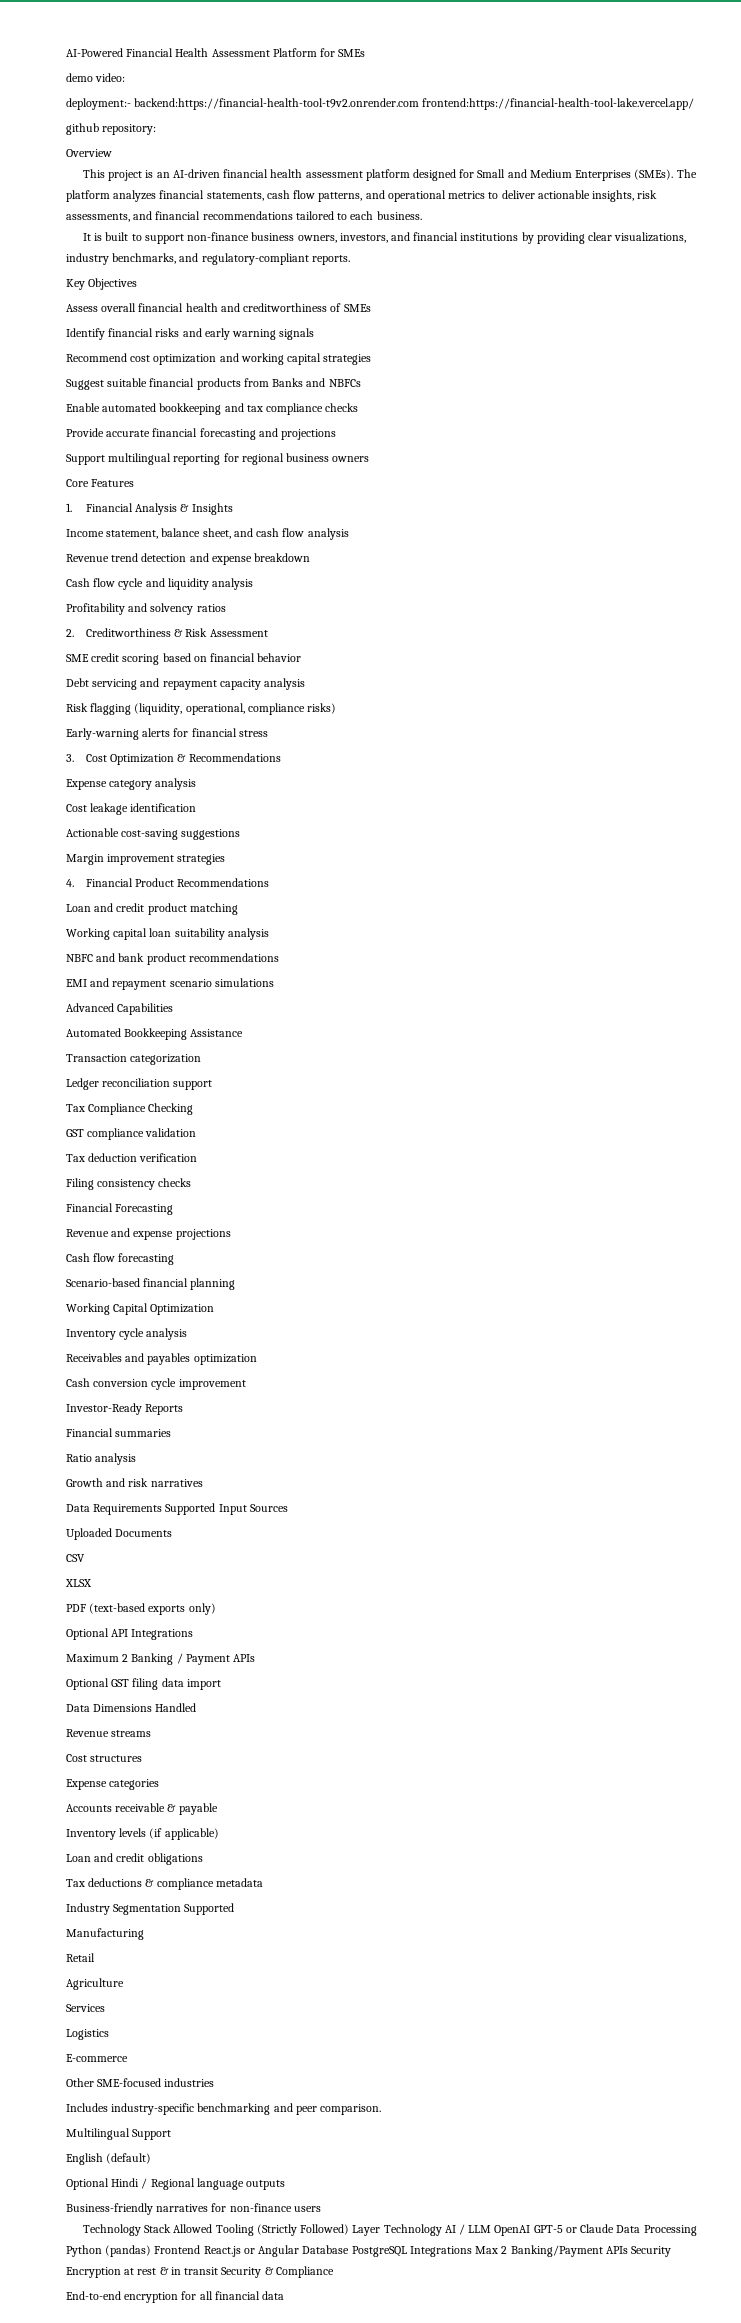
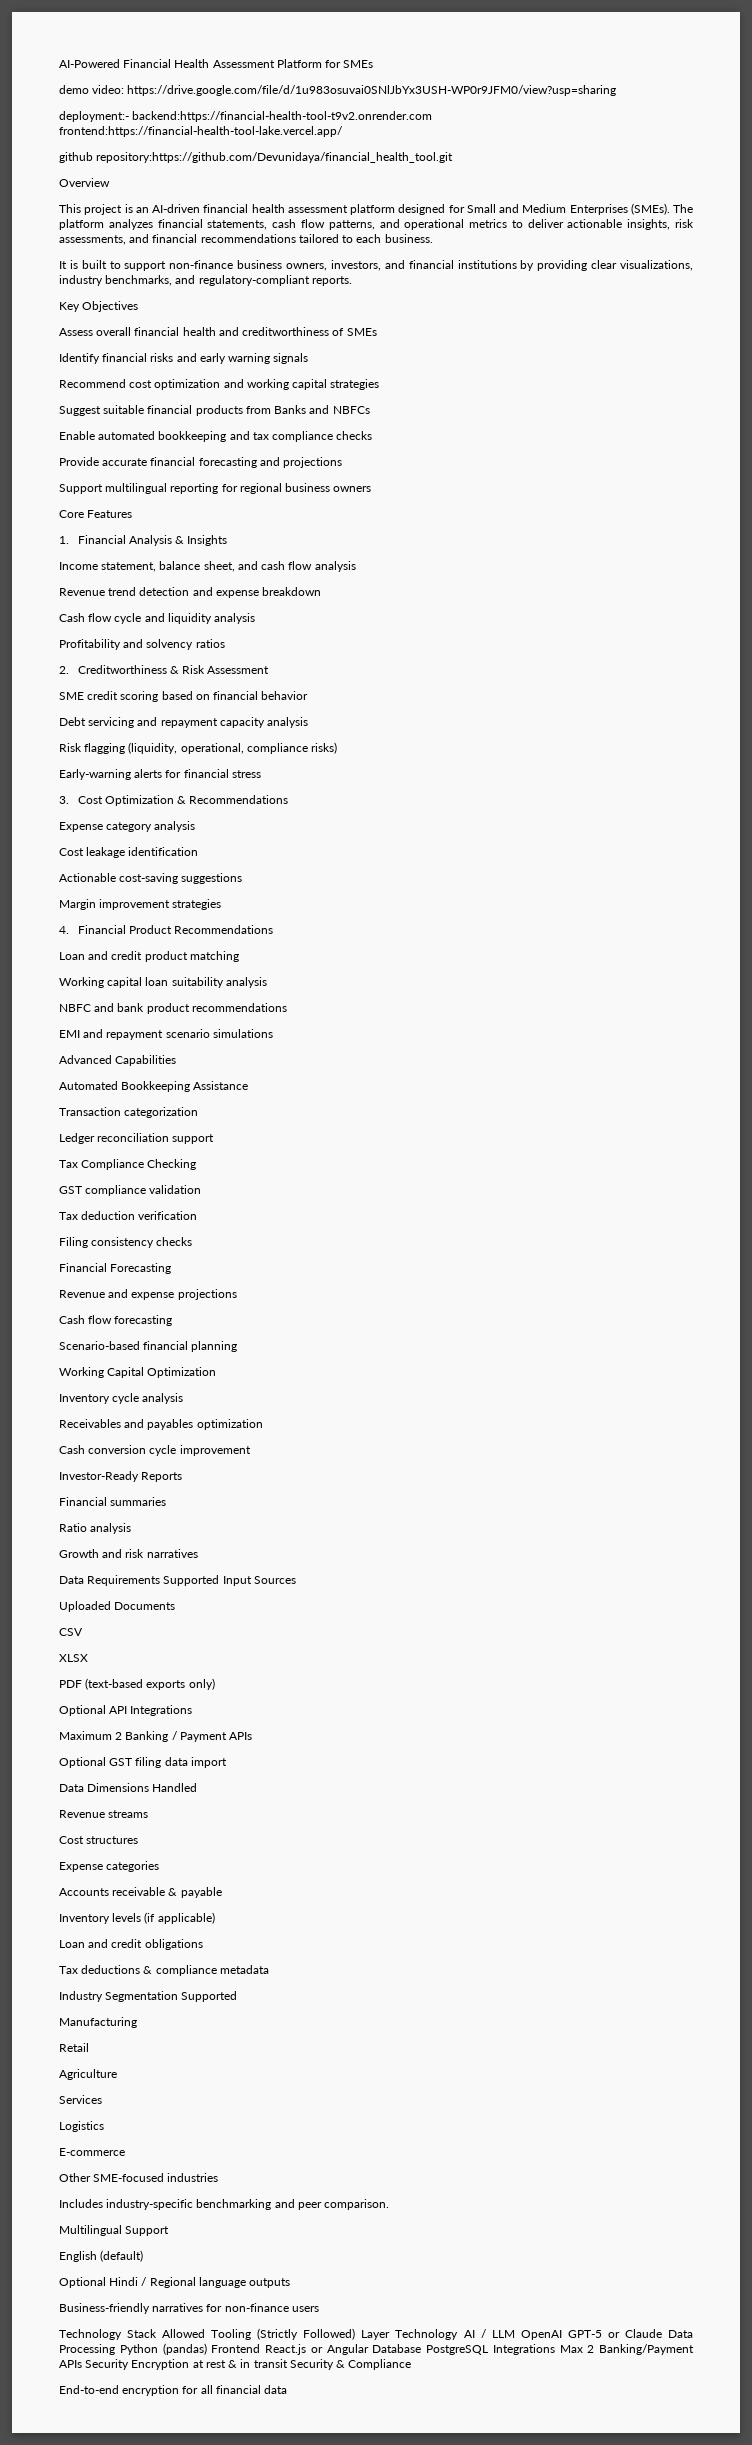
- demo video:
+ demo video: https://drive.google.com/file/d/1u983osuvai0SNlJbYx3USH-WP0r9JFM0/view?usp=sharing
- github repository:
+ github repository:https://github.com/Devunidaya/financial_health_tool.git

